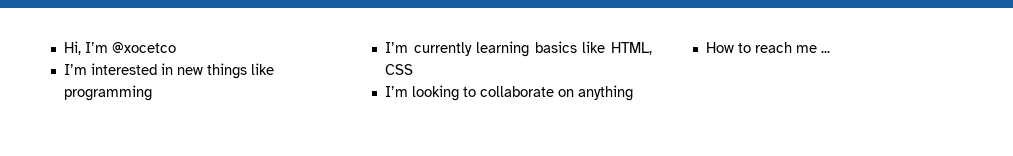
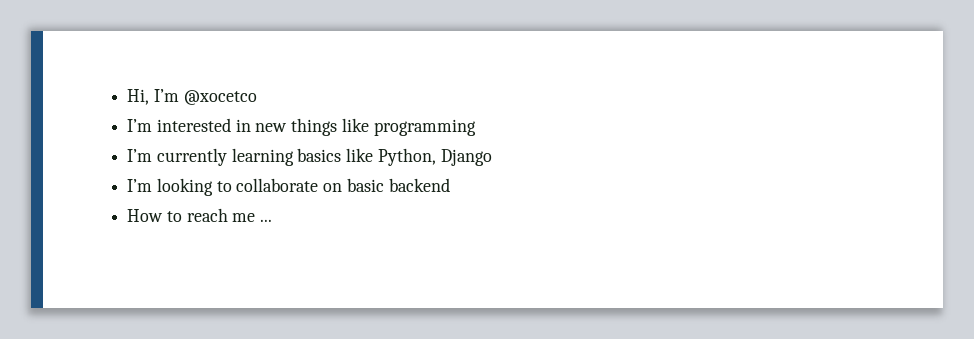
- I’m currently learning basics like HTML, CSS
+ I’m currently learning basics like Python, Django
- I’m looking to collaborate on anything
+ I’m looking to collaborate on basic backend

